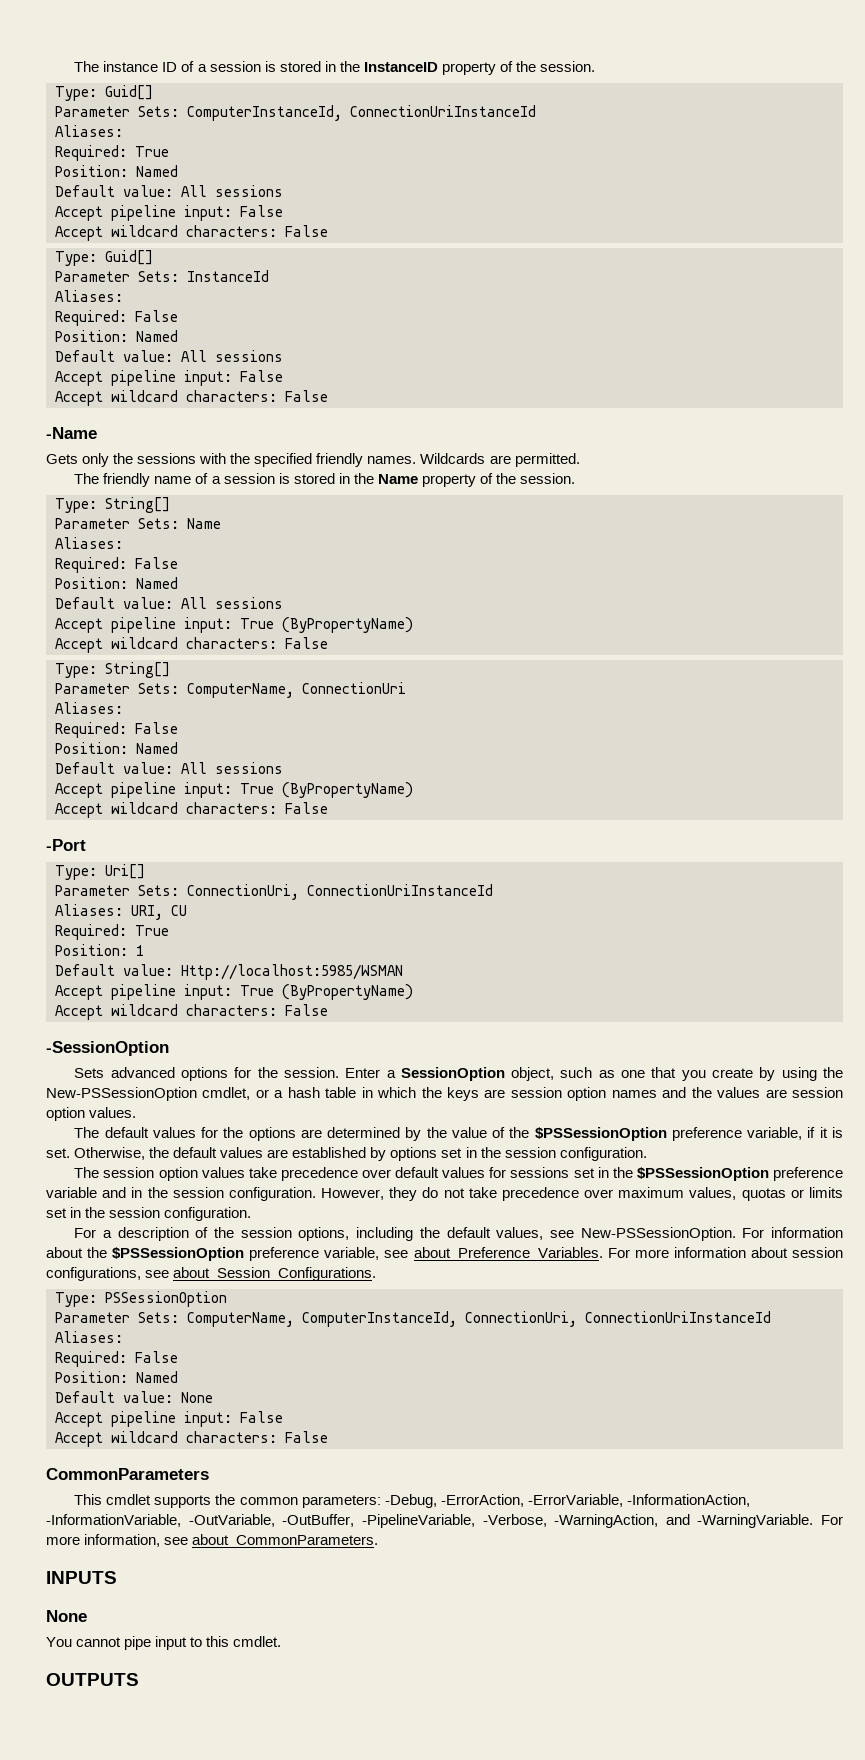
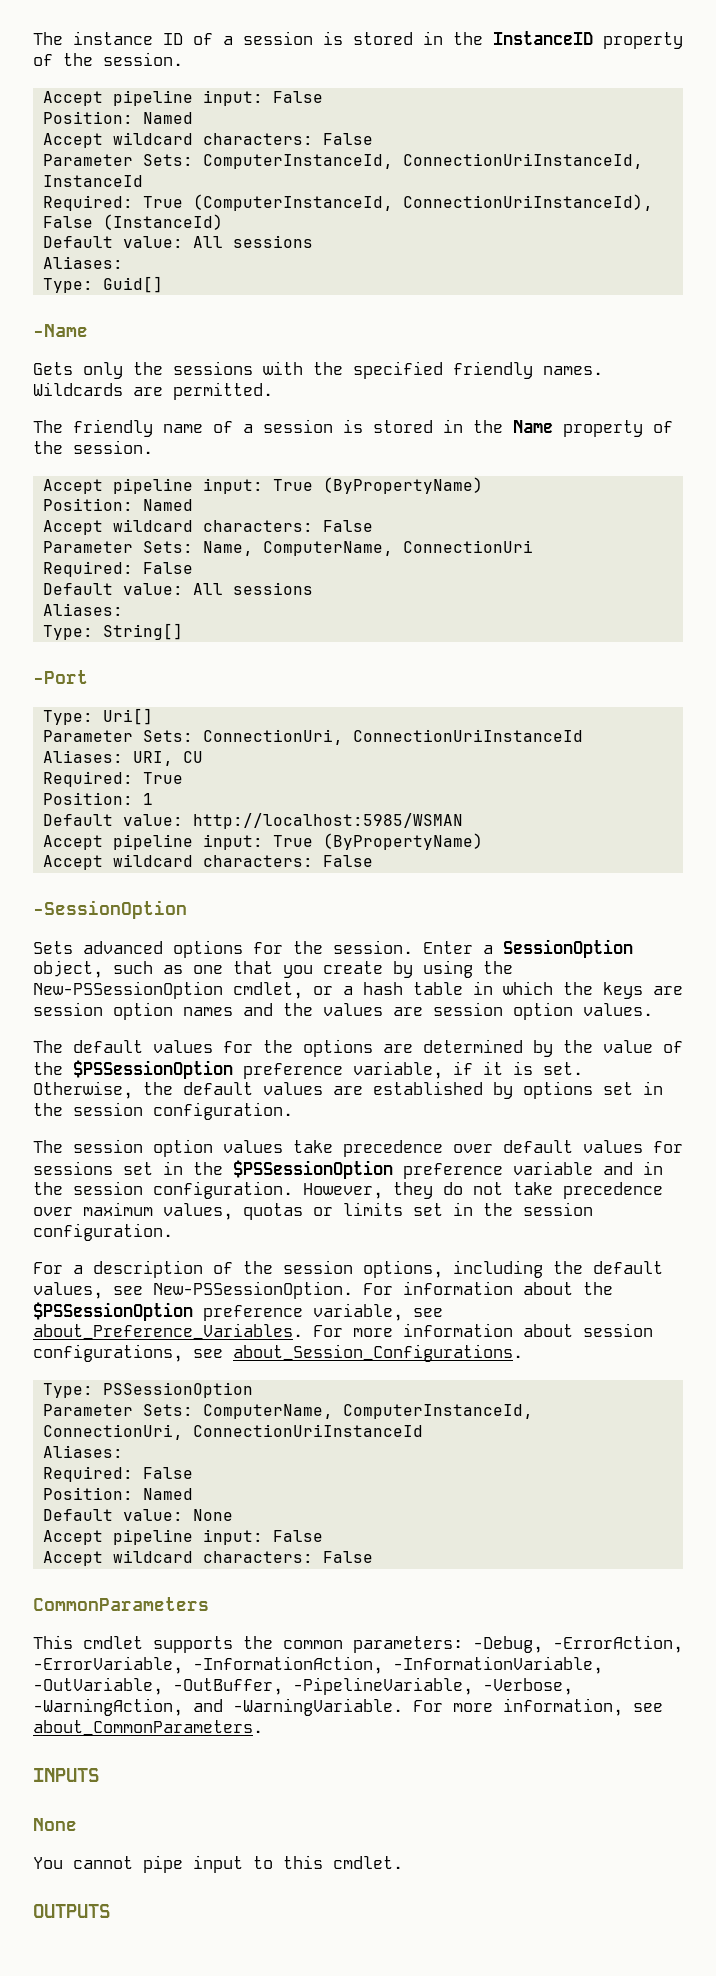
  The instance ID of a session is stored in the InstanceID property of the session.
- Type: Guid[]
+ Accept pipeline input: False
+ Position: Named
+ Accept wildcard characters: False
- Parameter Sets: ComputerInstanceId, ConnectionUriInstanceId
+ Parameter Sets: ComputerInstanceId, ConnectionUriInstanceId, InstanceId
+ Required: True (ComputerInstanceId, ConnectionUriInstanceId), False (InstanceId)
+ Default value: All sessions
  Aliases:
- Required: True
- Position: Named
- Default value: All sessions
- Accept pipeline input: False
- Accept wildcard characters: False
  Type: Guid[]
- Parameter Sets: InstanceId
- Aliases:
- Required: False
- Position: Named
- Default value: All sessions
- Accept pipeline input: False
- Accept wildcard characters: False
  The friendly name of a session is stored in the Name property of the session.
+ Accept pipeline input: True (ByPropertyName)
+ Position: Named
+ Accept wildcard characters: False
+ Parameter Sets: Name, ComputerName, ConnectionUri
+ Required: False
+ Default value: All sessions
+ Aliases:
  Type: String[]
- Parameter Sets: Name
- Aliases:
- Required: False
- Position: Named
- Default value: All sessions
- Accept pipeline input: True (ByPropertyName)
- Accept wildcard characters: False
- Type: String[]
- Parameter Sets: ComputerName, ConnectionUri
- Aliases:
- Required: False
- Position: Named
- Default value: All sessions
- Accept pipeline input: True (ByPropertyName)
- Accept wildcard characters: False
- Default value: Http://localhost:5985/WSMAN
+ Default value: http://localhost:5985/WSMAN

